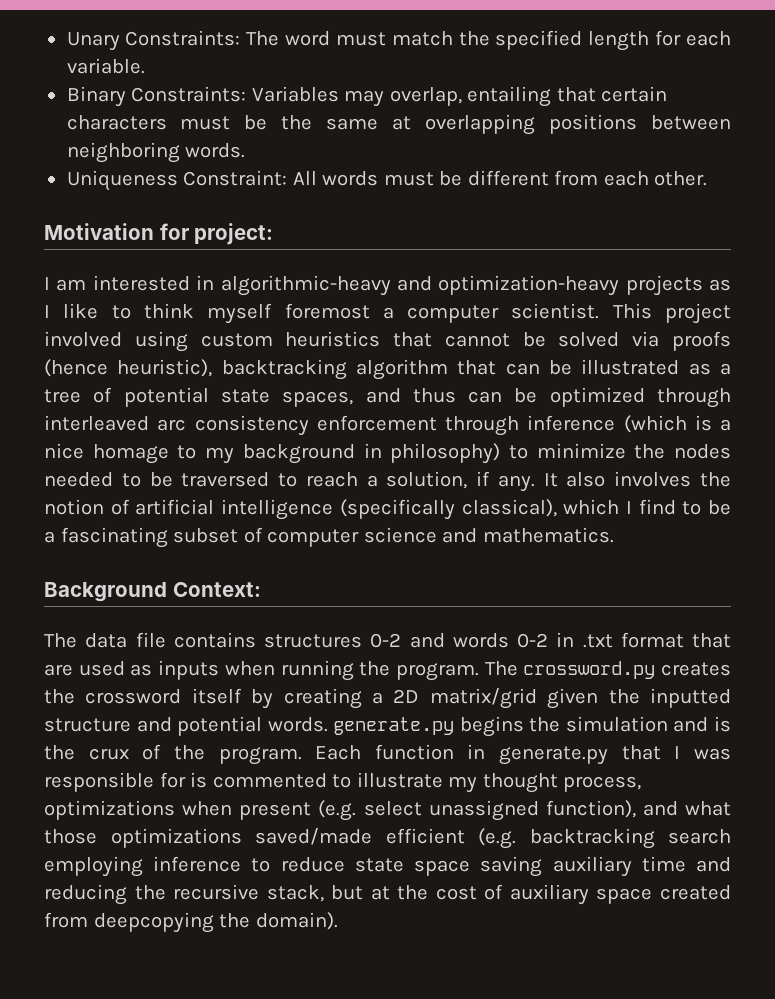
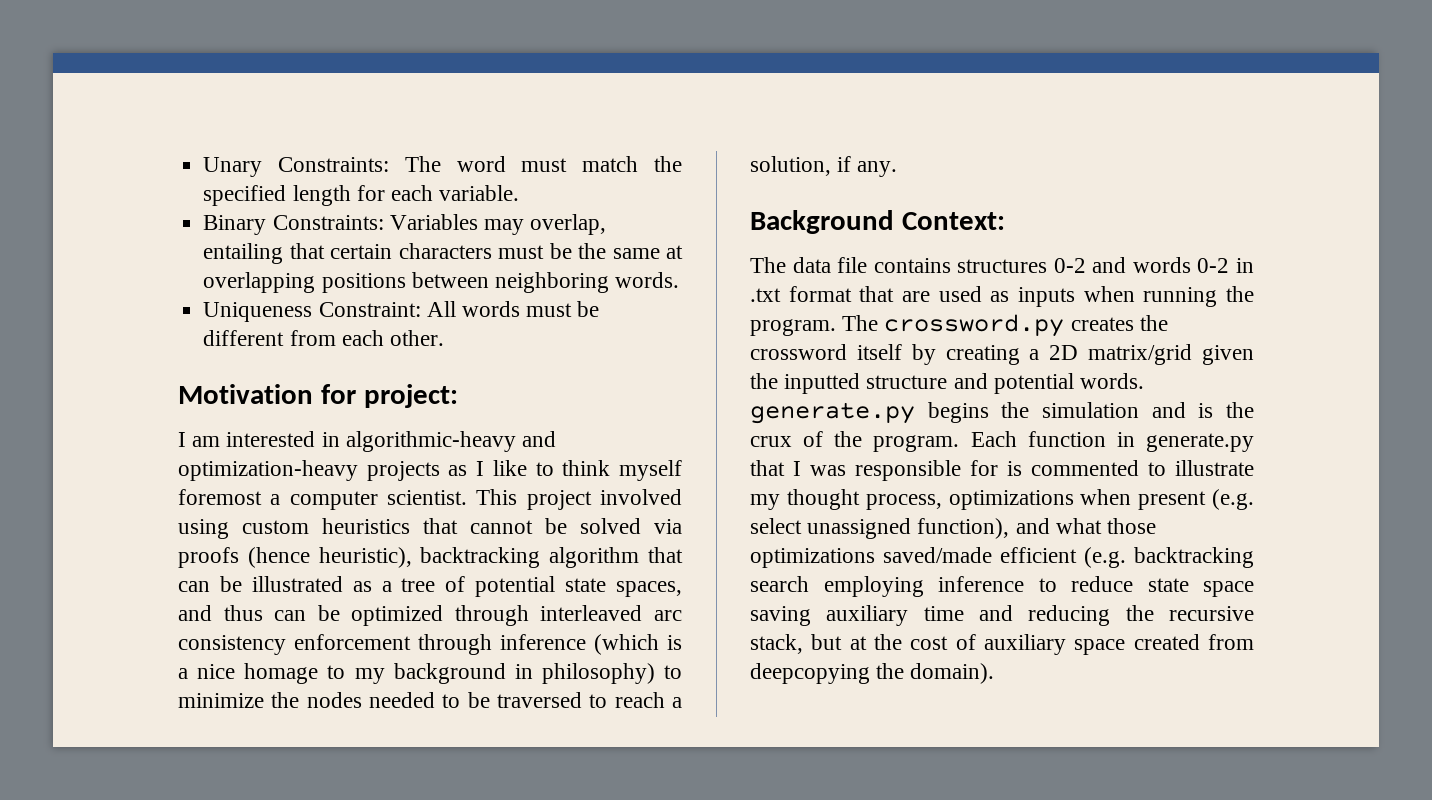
- It also involves the notion of artificial intelligence (specifically classical), which I find to be a fascinating subset of computer science and mathematics.

